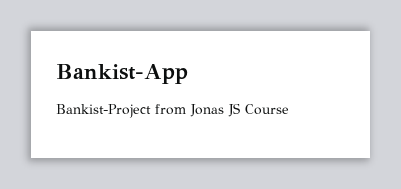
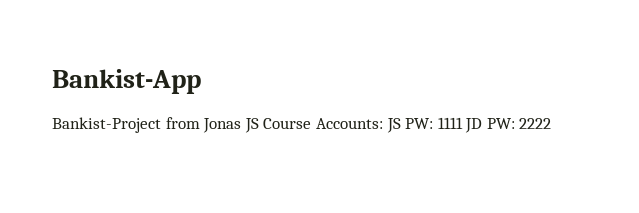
- Bankist-Project from Jonas JS Course
+ Bankist-Project from Jonas JS Course Accounts: JS PW: 1111 JD PW: 2222

